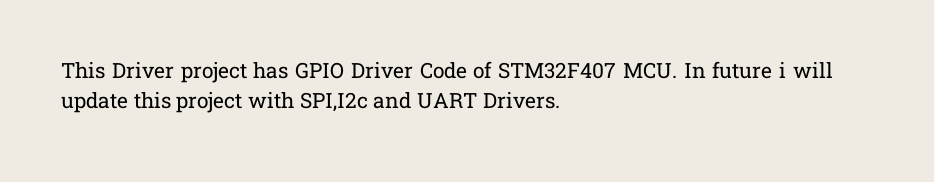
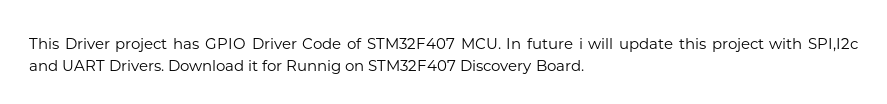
+ Download it for Runnig on STM32F407 Discovery Board.

